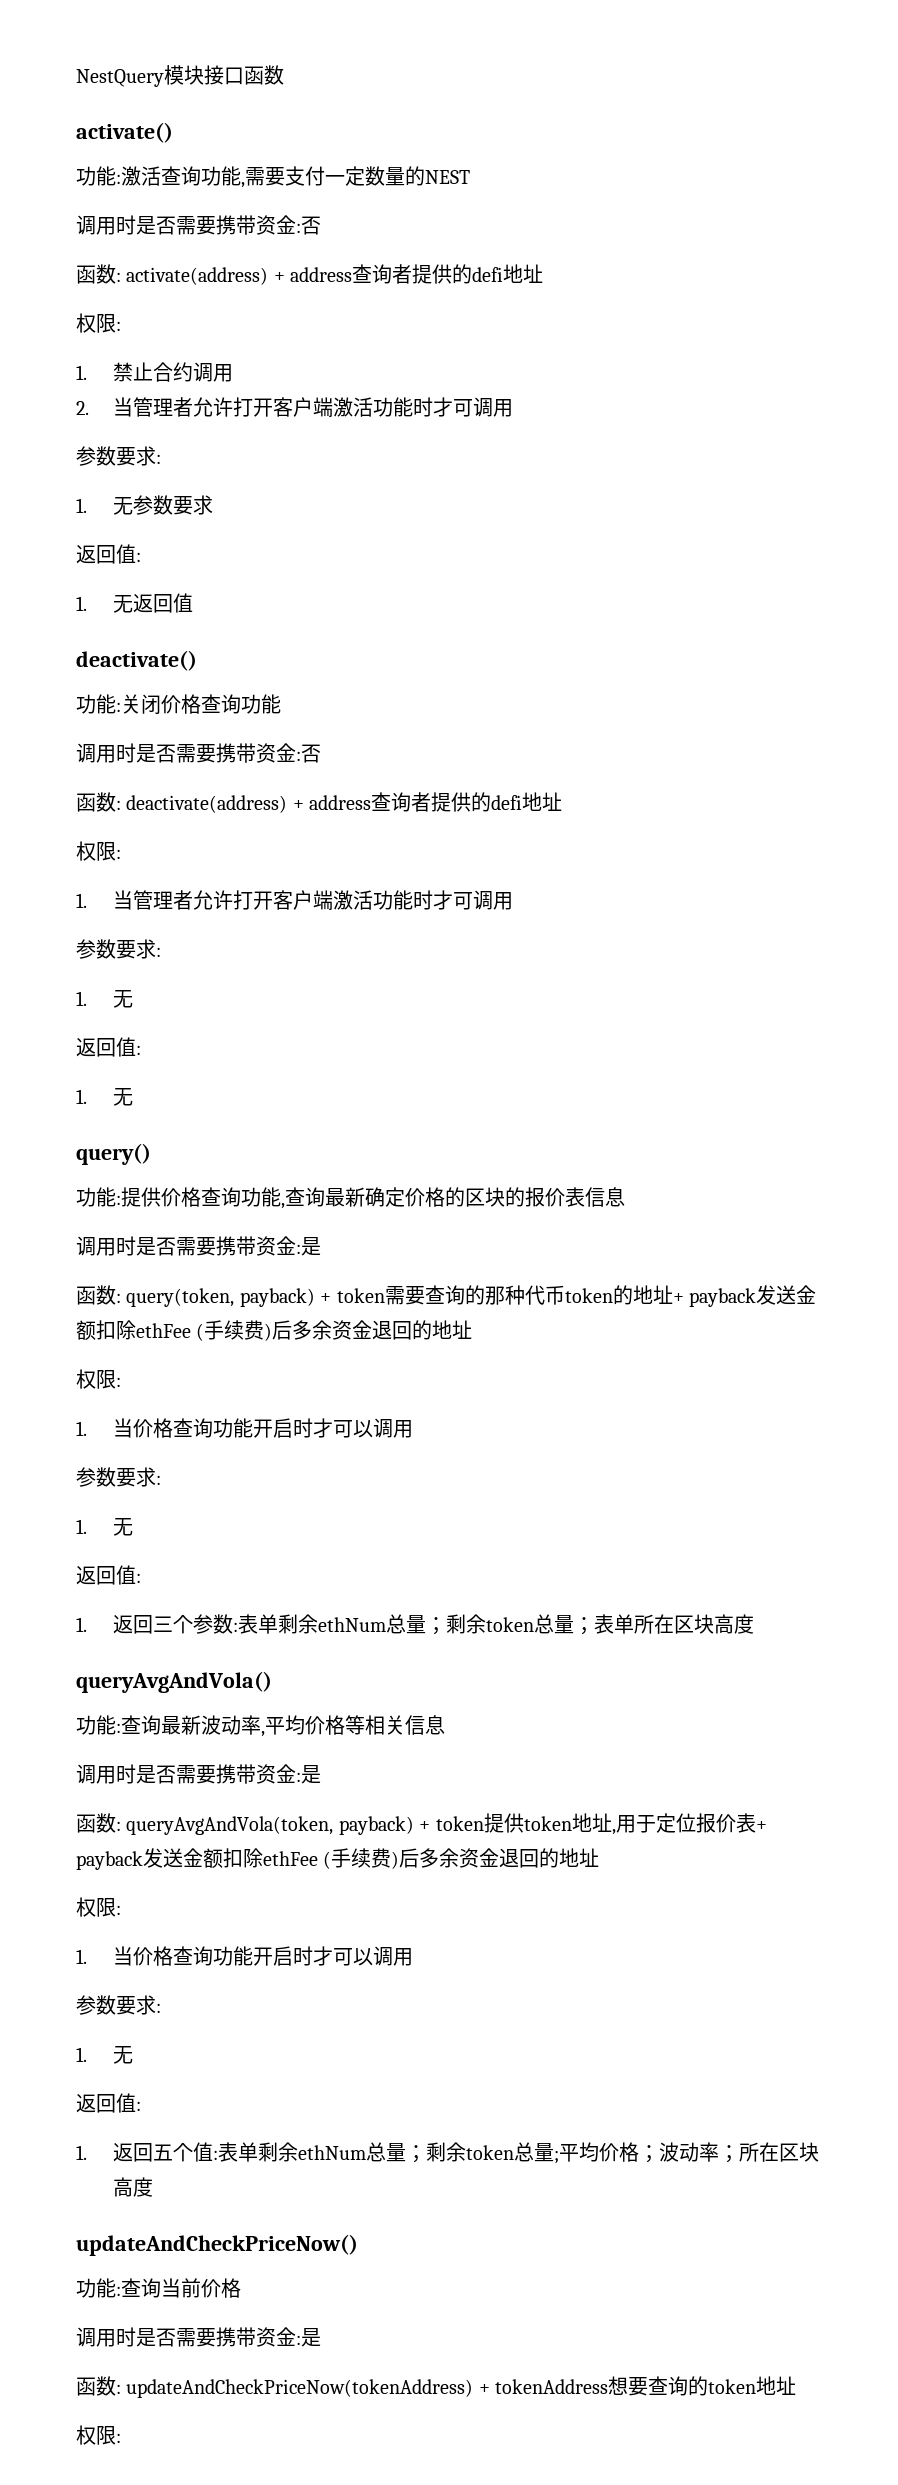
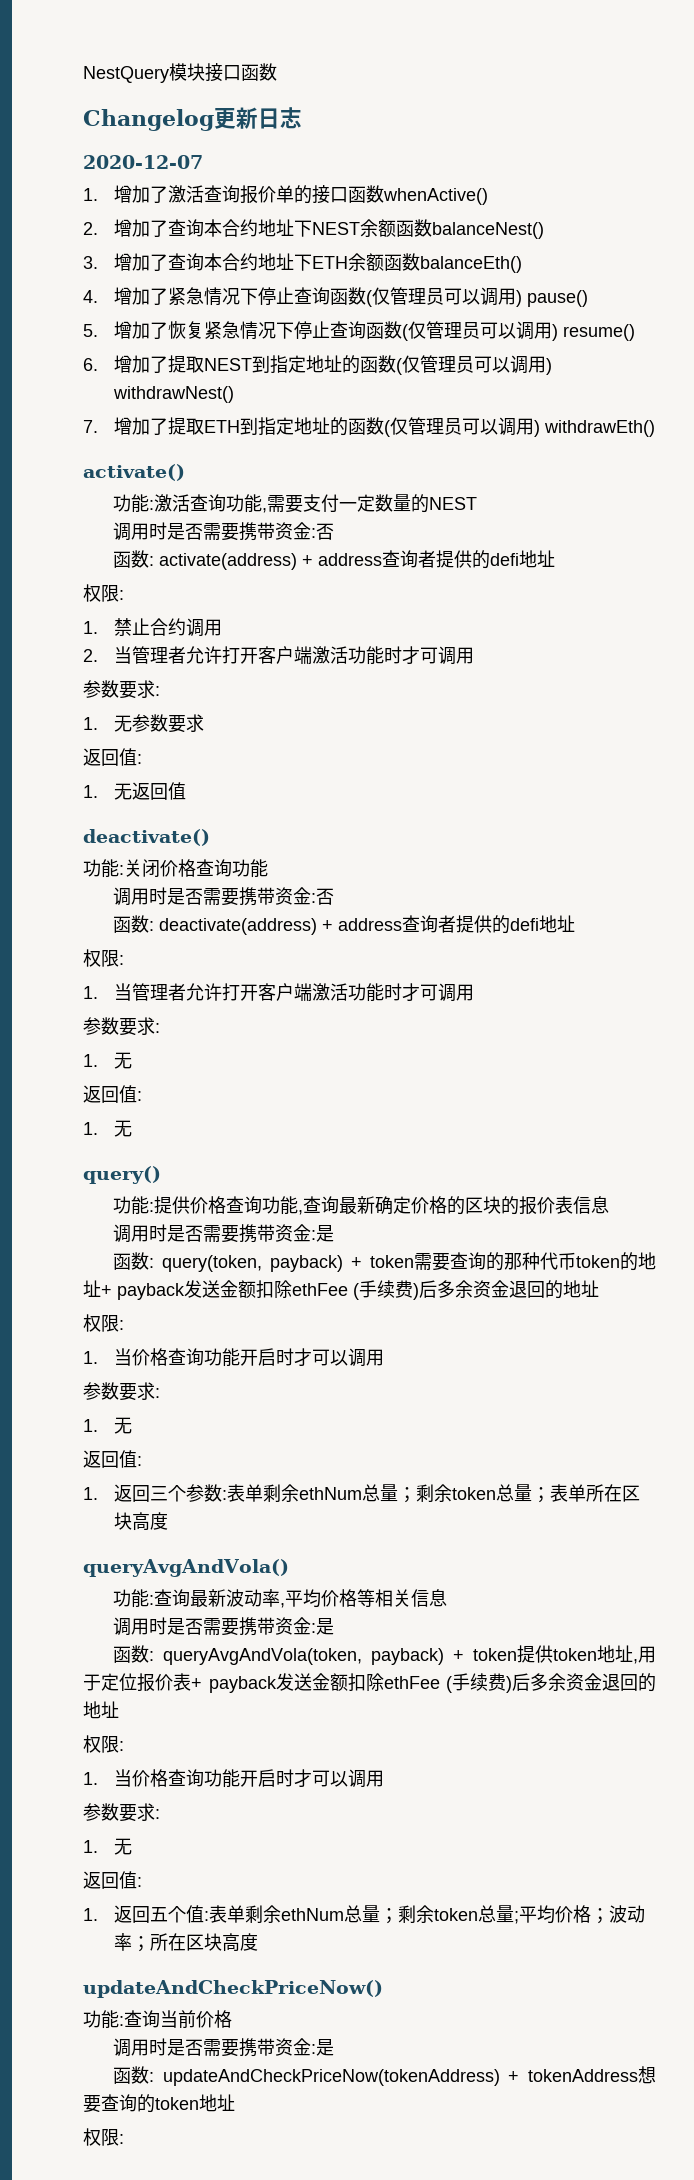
+ Changelog更新日志
+ 2020-12-07
+ 1.增加了激活查询报价单的接口函数whenActive()
+ 2.增加了查询本合约地址下NEST余额函数balanceNest()
+ 3.增加了查询本合约地址下ETH余额函数balanceEth()
+ 4.增加了紧急情况下停止查询函数(仅管理员可以调用) pause()
+ 5.增加了恢复紧急情况下停止查询函数(仅管理员可以调用) resume()
+ 6.增加了提取NEST到指定地址的函数(仅管理员可以调用) withdrawNest()
+ 7.增加了提取ETH到指定地址的函数(仅管理员可以调用) withdrawEth()

